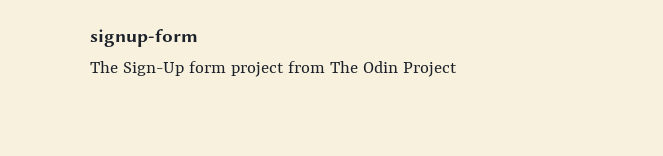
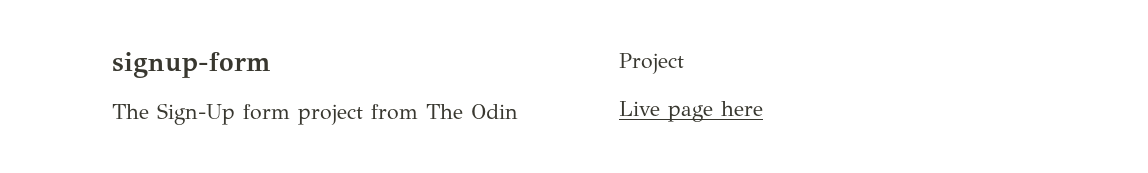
+ Live page here

